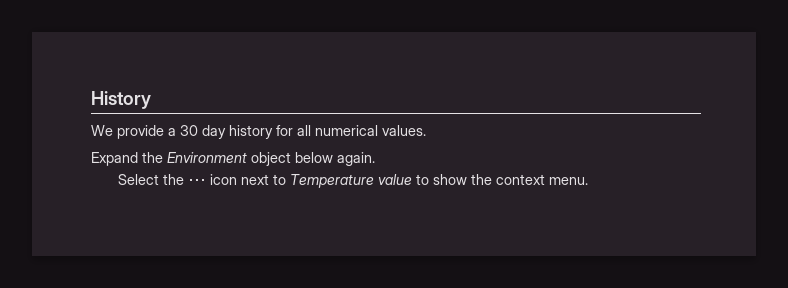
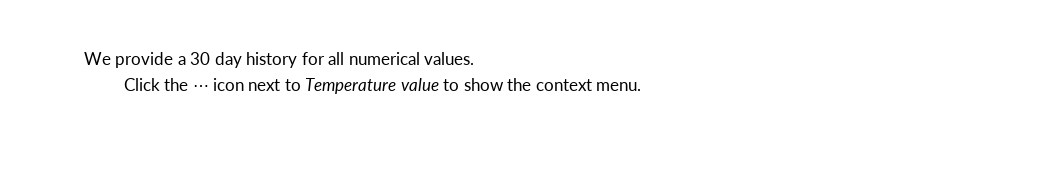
- History
- Expand the Environment object below again.
- Select the ⋯ icon next to Temperature value to show the context menu.
+ Click the ⋯ icon next to Temperature value to show the context menu.

